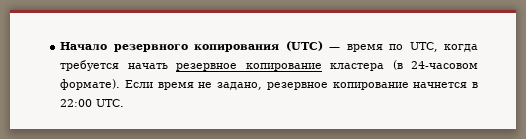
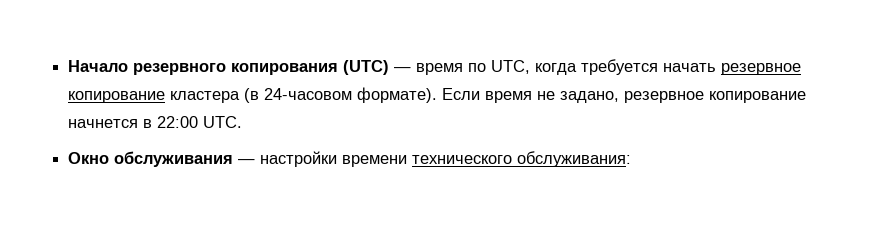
+ Окно обслуживания — настройки времени технического обслуживания:

